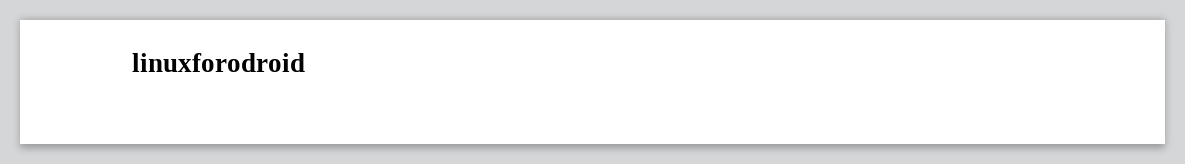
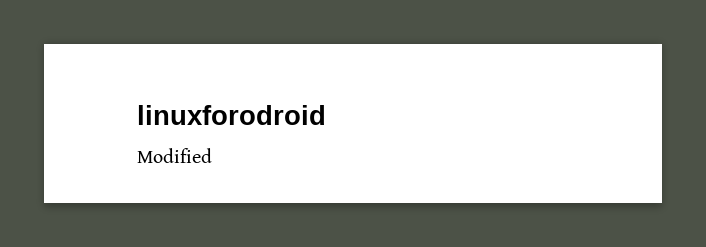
+ Modified

